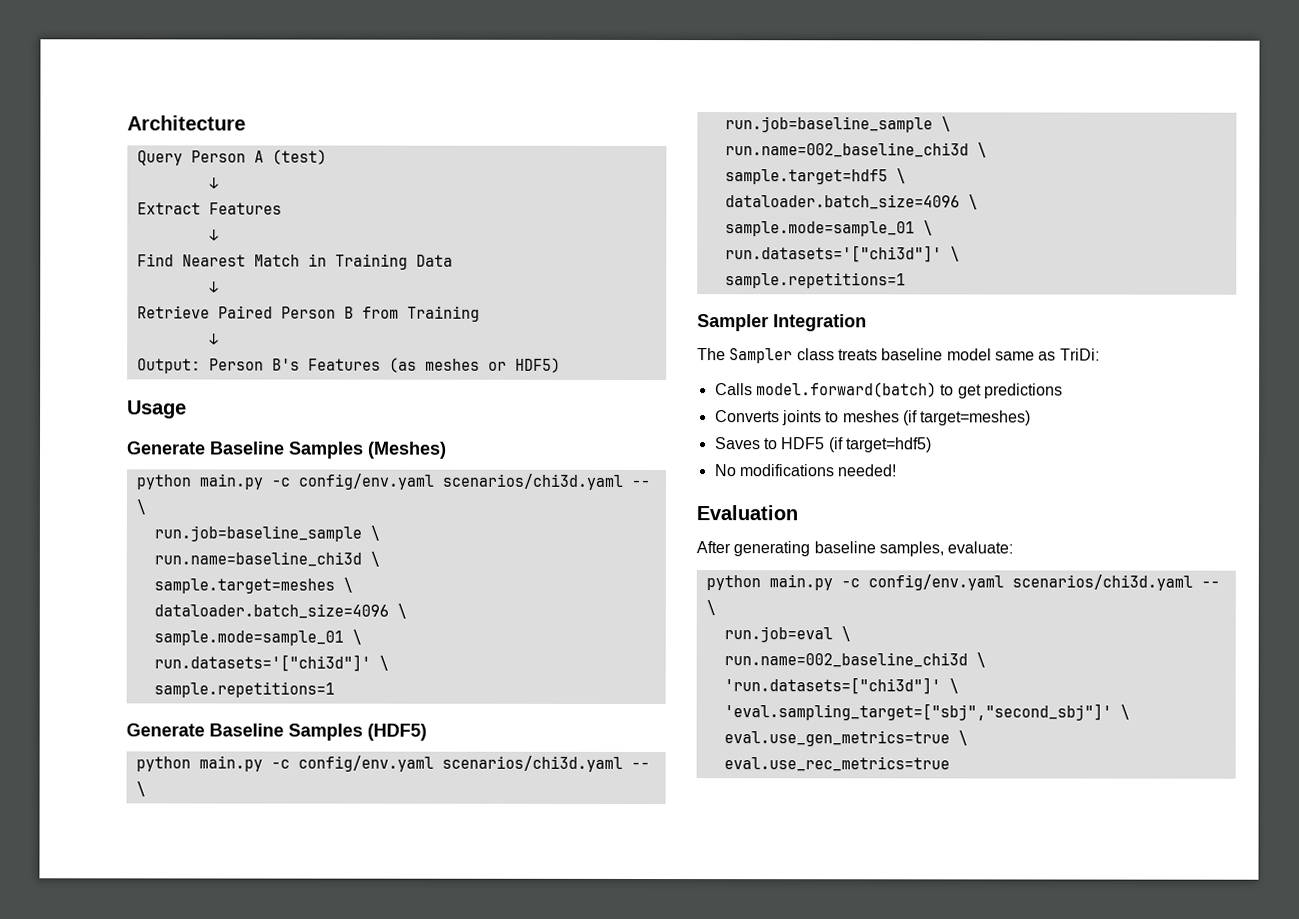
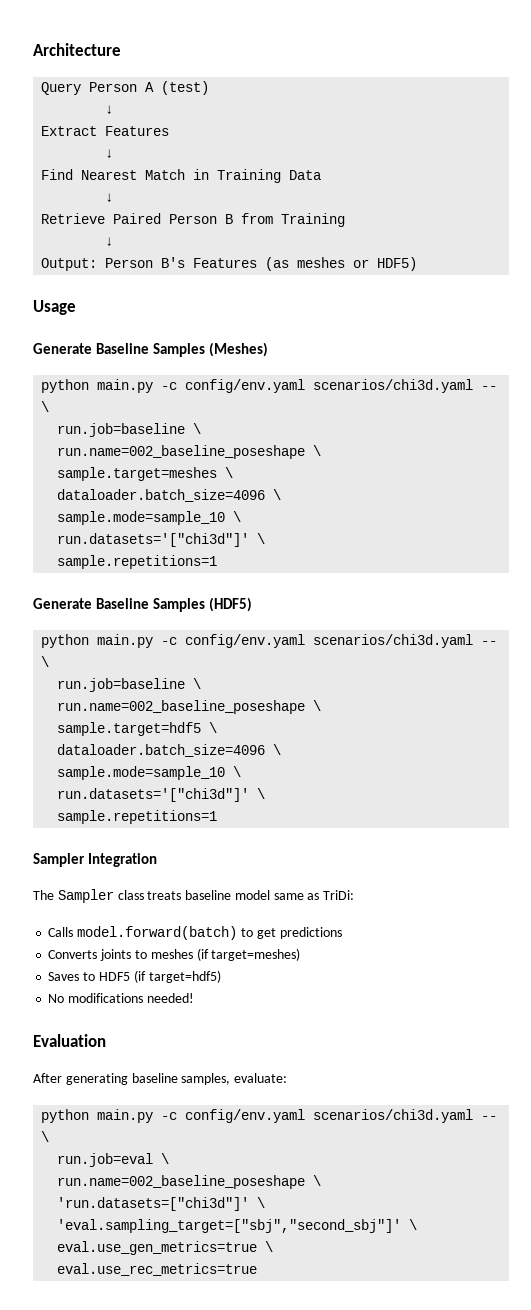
  Generate Baseline Samples (Meshes)
  python main.py -c config/env.yaml scenarios/chi3d.yaml -- \
- run.job=baseline_sample \
- run.name=baseline_chi3d \
+ run.job=baseline \
+ run.name=002_baseline_poseshape \
  sample.target=meshes \
  dataloader.batch_size=4096 \
- sample.mode=sample_01 \
+ sample.mode=sample_10 \
  Generate Baseline Samples (HDF5)
  python main.py -c config/env.yaml scenarios/chi3d.yaml -- \
- run.job=baseline_sample \
- run.name=002_baseline_chi3d \
+ run.job=baseline \
+ run.name=002_baseline_poseshape \
  sample.target=hdf5 \
  dataloader.batch_size=4096 \
- sample.mode=sample_01 \
+ sample.mode=sample_10 \
  run.job=eval \
- run.name=002_baseline_chi3d \
+ run.name=002_baseline_poseshape \

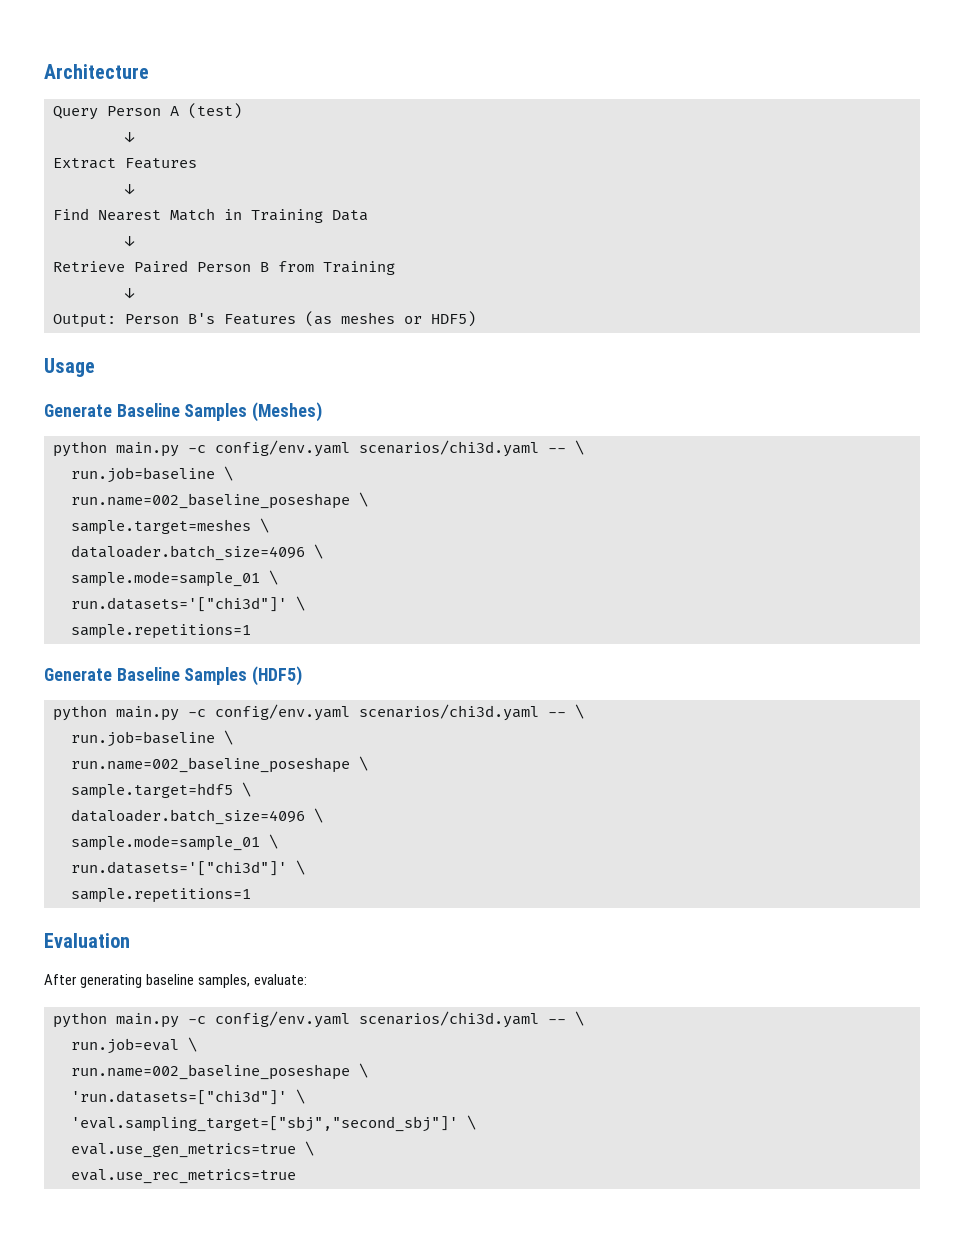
  sample.target=meshes \
  dataloader.batch_size=4096 \
- sample.mode=sample_10 \
+ sample.mode=sample_01 \
  sample.target=hdf5 \
  dataloader.batch_size=4096 \
- sample.mode=sample_10 \
+ sample.mode=sample_01 \
  run.datasets='["chi3d"]' \
  sample.repetitions=1
- Sampler Integration
- The Sampler class treats baseline model same as TriDi:
- Calls model.forward(batch) to get predictions
- Converts joints to meshes (if target=meshes)
- Saves to HDF5 (if target=hdf5)
- No modifications needed!

